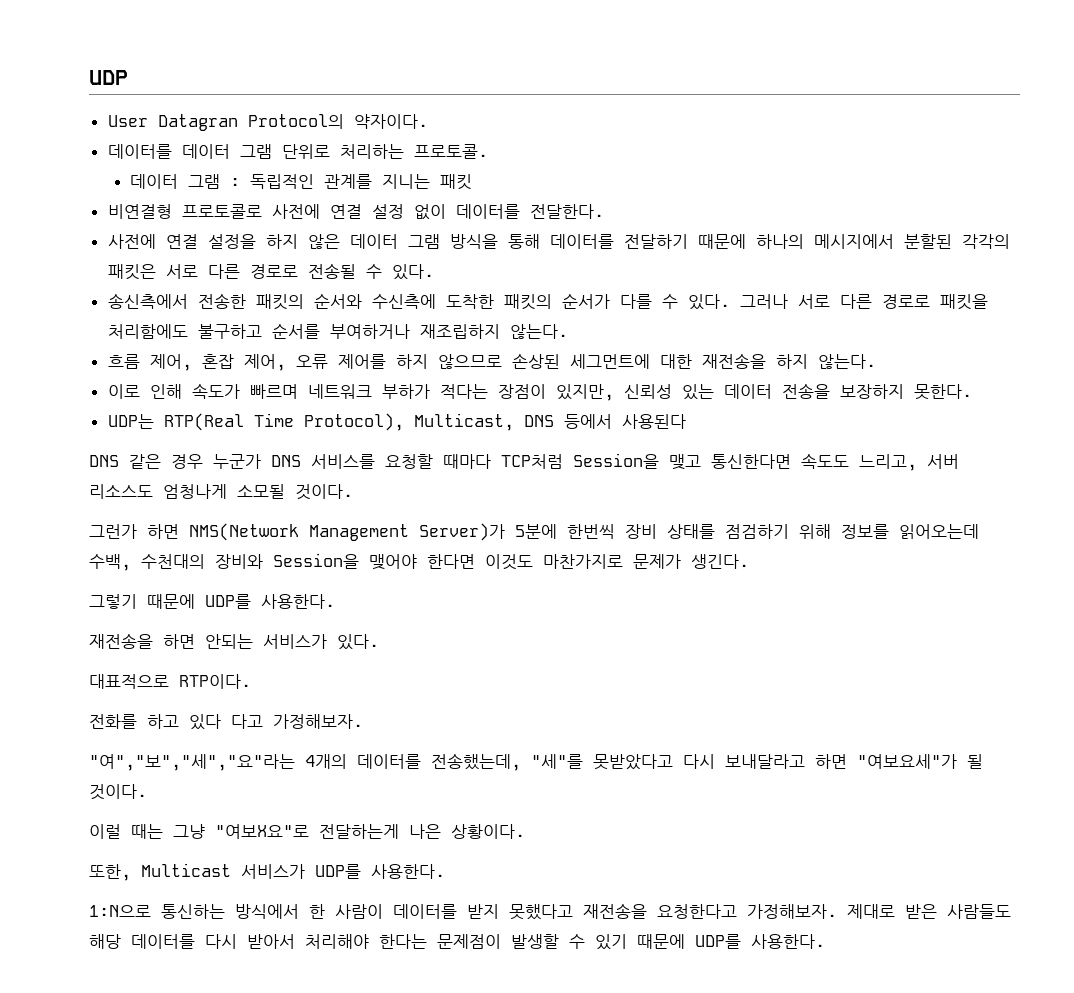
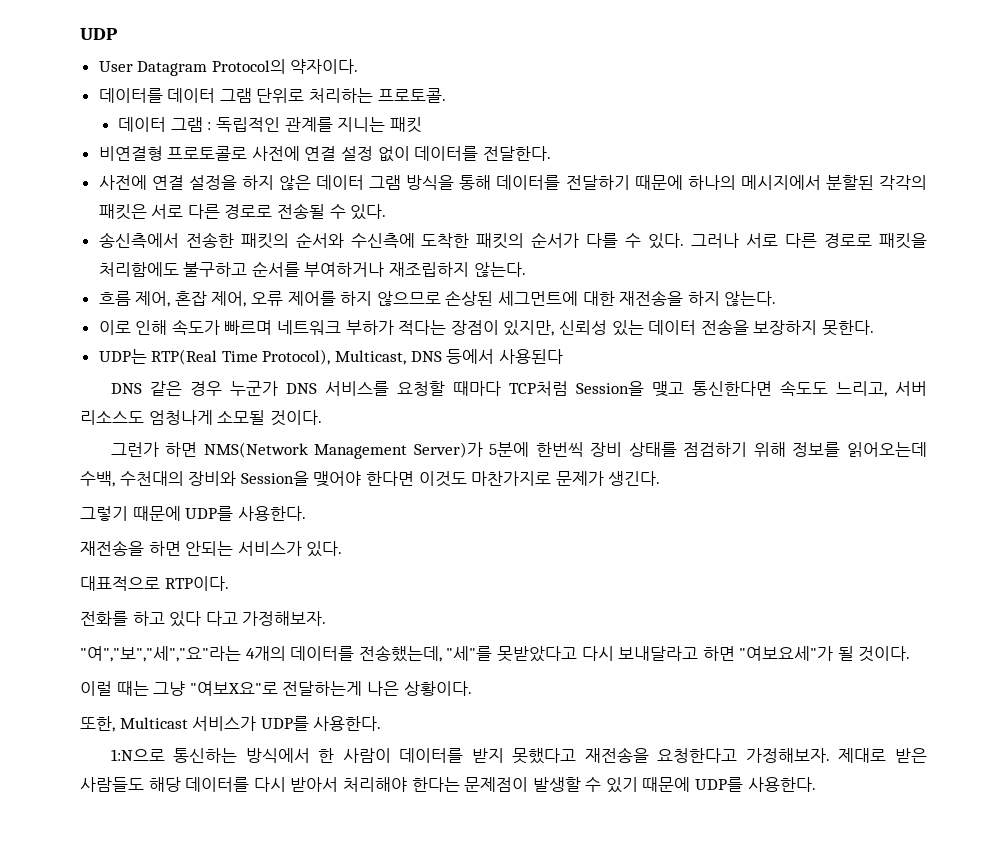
- User Datagran Protocol의 약자이다.
+ User Datagram Protocol의 약자이다.

